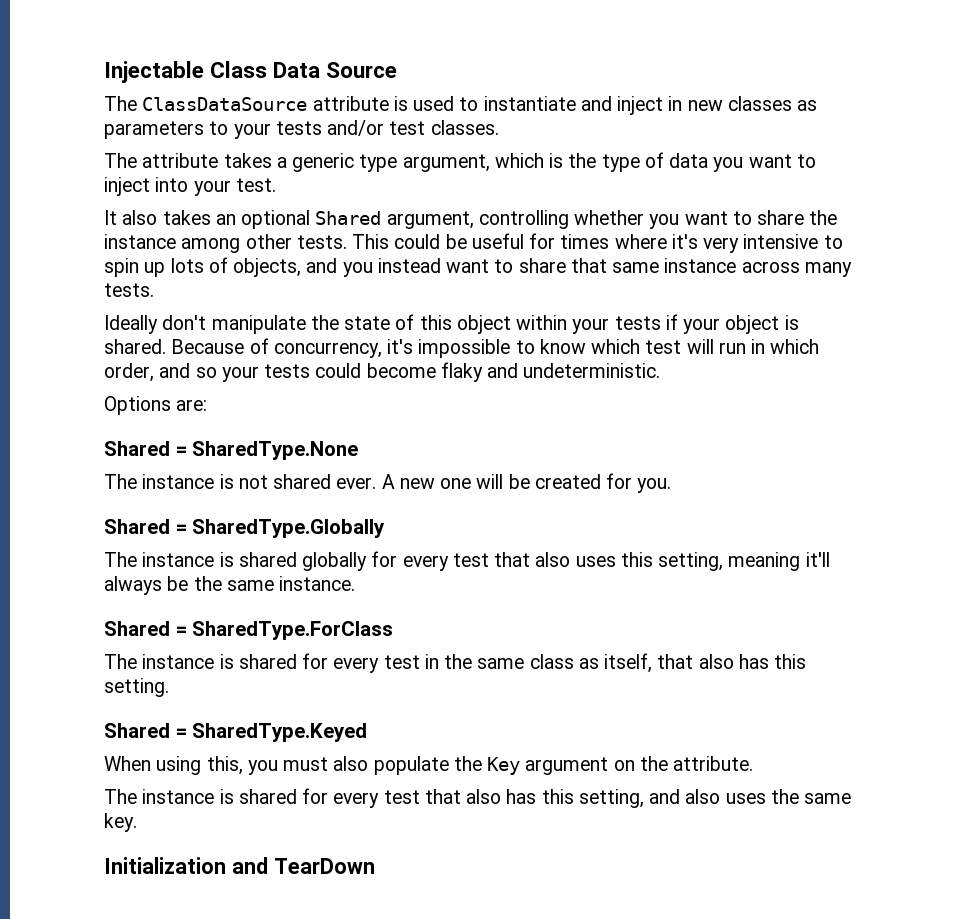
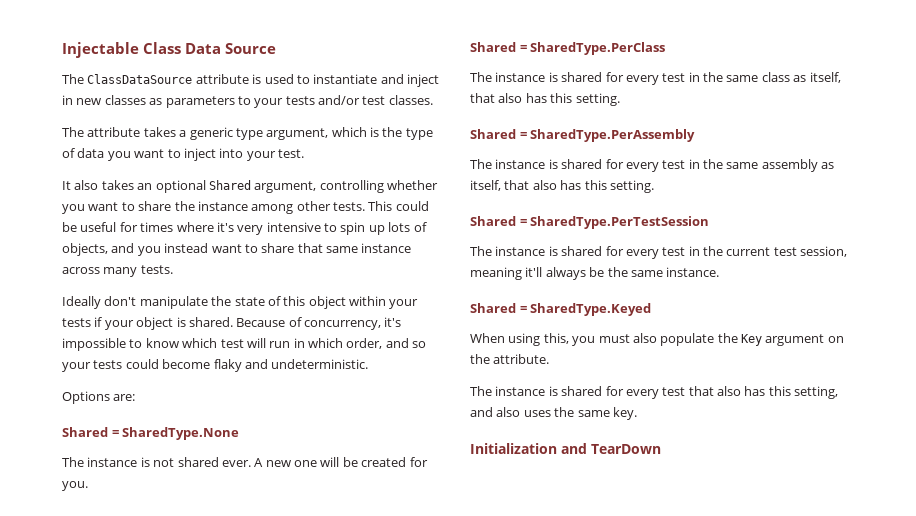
- Shared = SharedType.Globally
- The instance is shared globally for every test that also uses this setting, meaning it'll always be the same instance.
- Shared = SharedType.ForClass
+ Shared = SharedType.PerClass
+ Shared = SharedType.PerAssembly
+ The instance is shared for every test in the same assembly as itself, that also has this setting.
+ Shared = SharedType.PerTestSession
+ The instance is shared for every test in the current test session, meaning it'll always be the same instance.

